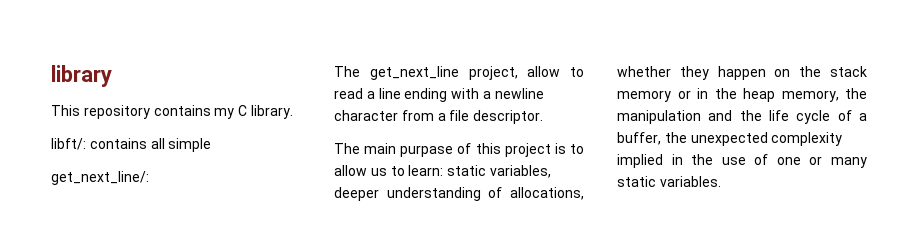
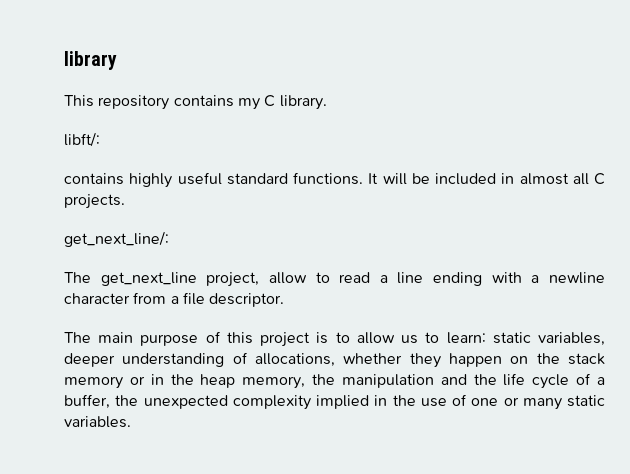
- libft/: contains all simple
+ libft/:
+ contains highly useful standard functions. It will be included in almost all C projects.
- The main purpase of this project is to allow us to learn: static variables, deeper understanding of allocations, whether they happen on the stack memory or in the heap memory, the manipulation and the life cycle of a buffer, the unexpected complexity implied in the use of one or many static variables.
+ The main purpose of this project is to allow us to learn: static variables, deeper understanding of allocations, whether they happen on the stack memory or in the heap memory, the manipulation and the life cycle of a buffer, the unexpected complexity implied in the use of one or many static variables.

